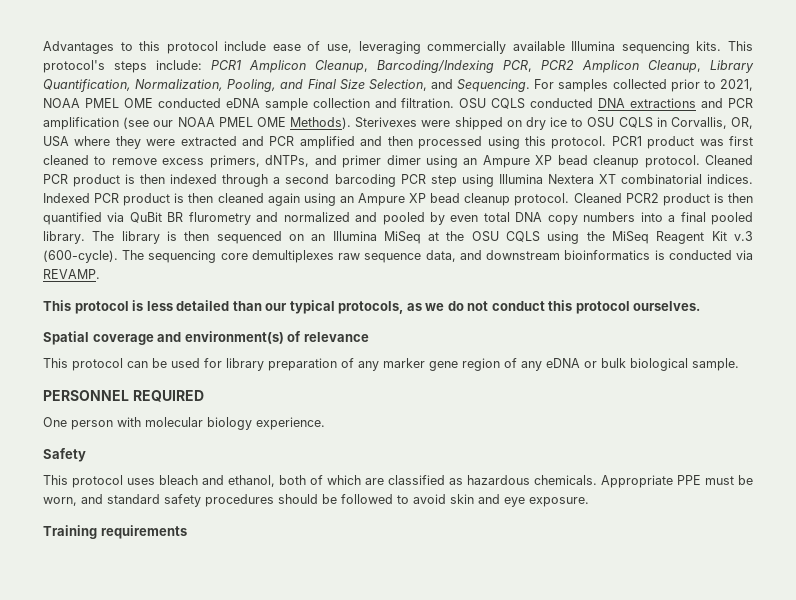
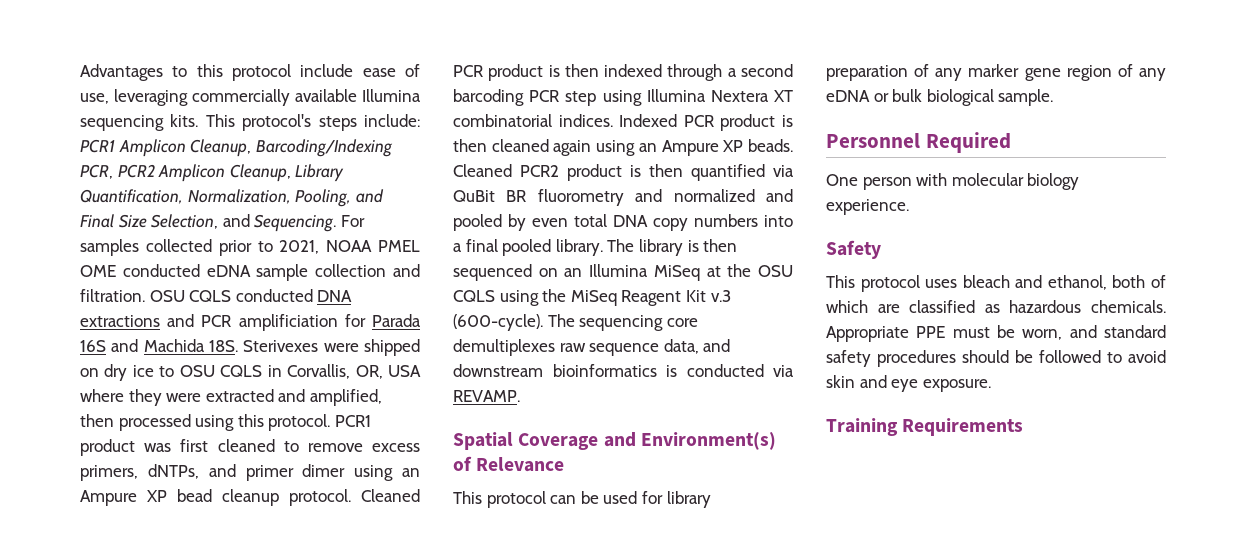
- OSU CQLS conducted DNA extractions and PCR amplification (see our NOAA PMEL OME Methods).
+ OSU CQLS conducted DNA extractions and PCR amplificiation for Parada 16S and Machida 18S.
- Sterivexes were shipped on dry ice to OSU CQLS in Corvallis, OR, USA where they were extracted and PCR amplified and then processed using this protocol.
+ Sterivexes were shipped on dry ice to OSU CQLS in Corvallis, OR, USA where they were extracted and amplified, then processed using this protocol.
- Indexed PCR product is then cleaned again using an Ampure XP bead cleanup protocol.
+ Indexed PCR product is then cleaned again using an Ampure XP beads.
- Cleaned PCR2 product is then quantified via QuBit BR flurometry and normalized and pooled by even total DNA copy numbers into a final pooled library.
+ Cleaned PCR2 product is then quantified via QuBit BR fluorometry and normalized and pooled by even total DNA copy numbers into a final pooled library.
- This protocol is less detailed than our typical protocols, as we do not conduct this protocol ourselves.
- Spatial coverage and environment(s) of relevance
+ Spatial Coverage and Environment(s) of Relevance
- PERSONNEL REQUIRED
+ Personnel Required
- Training requirements
+ Training Requirements

